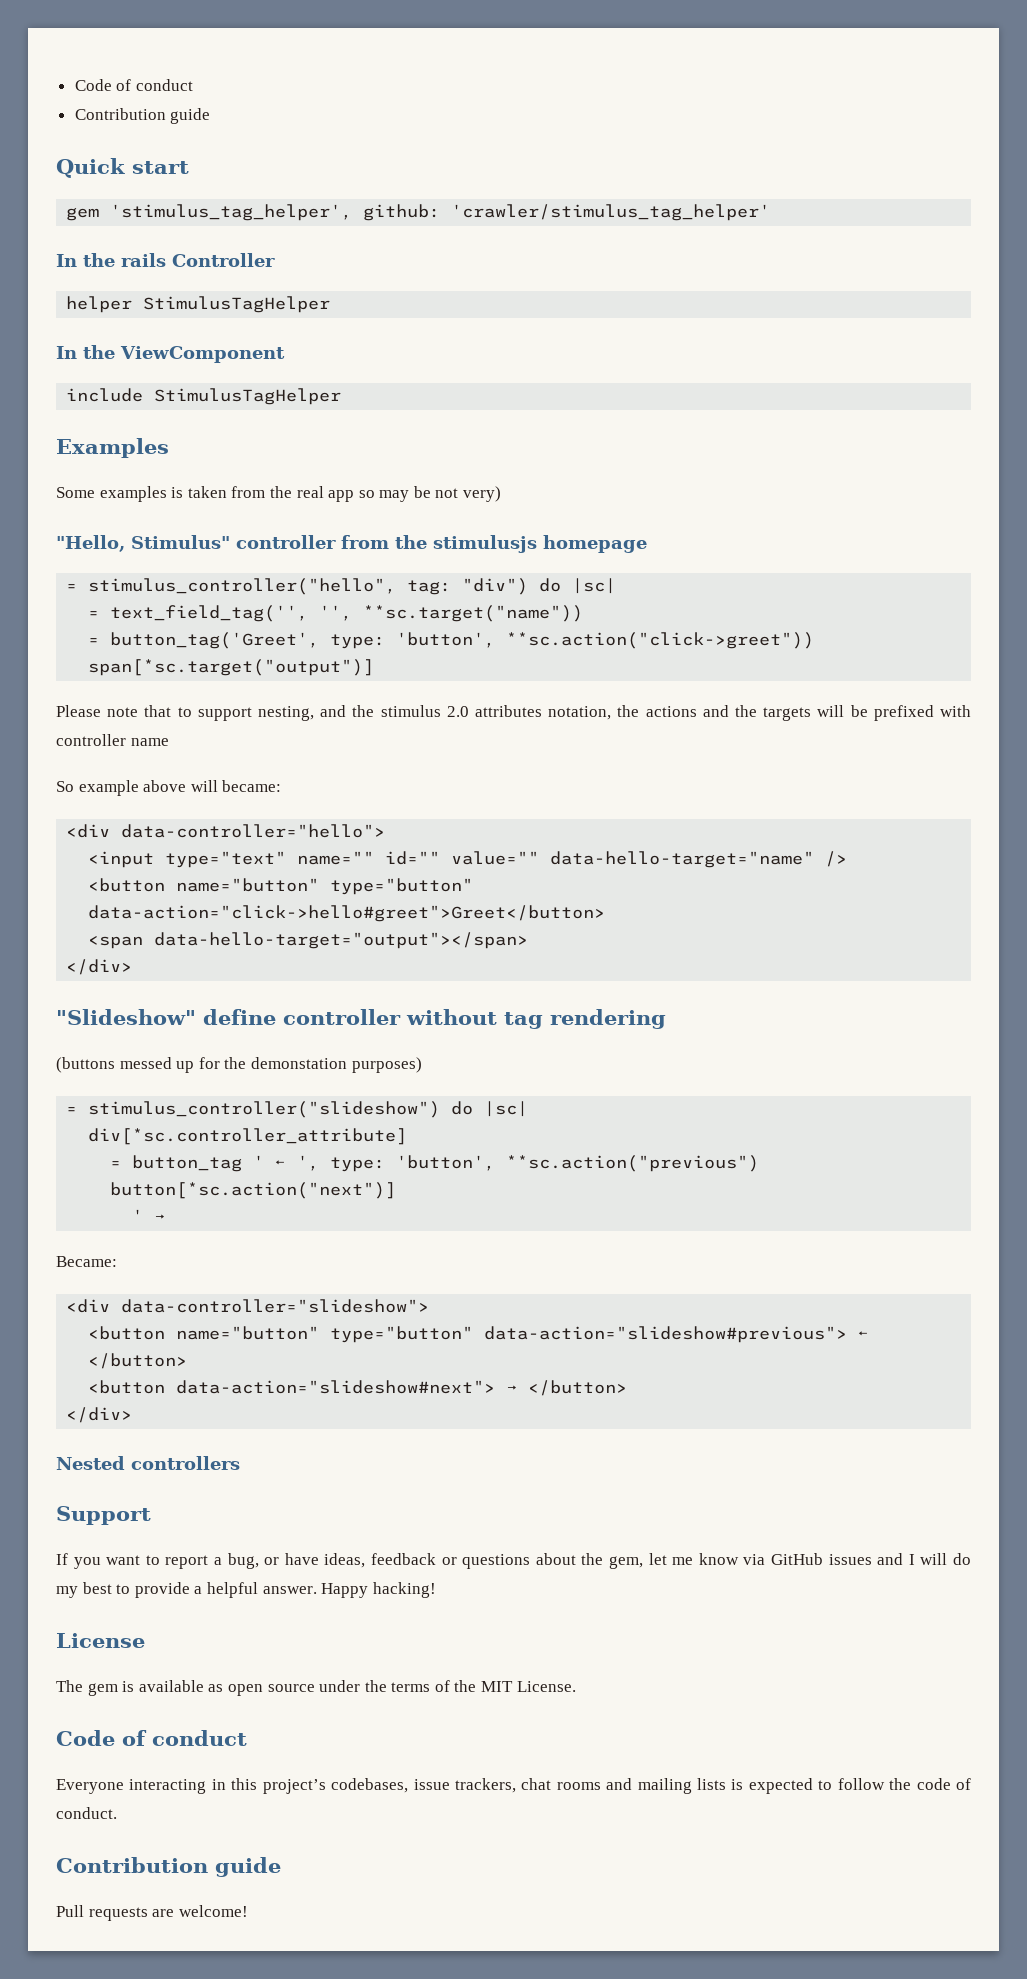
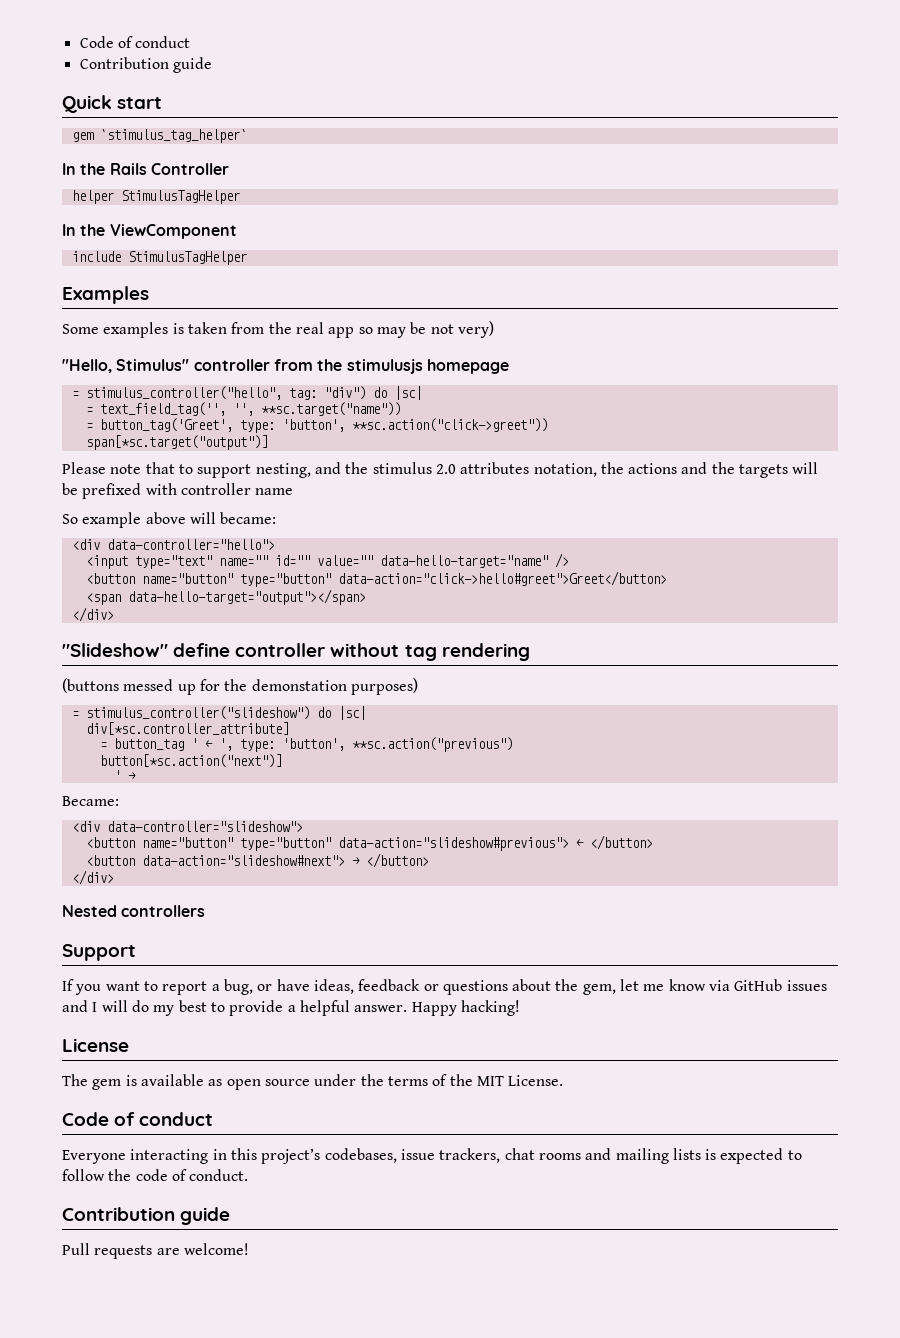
- gem 'stimulus_tag_helper', github: 'crawler/stimulus_tag_helper'
- In the rails Controller
+ gem `stimulus_tag_helper`
+ In the Rails Controller

